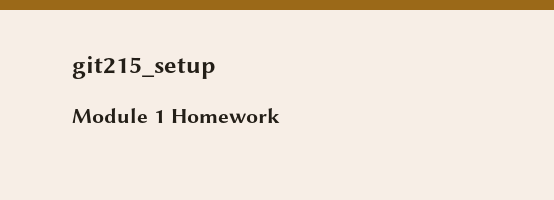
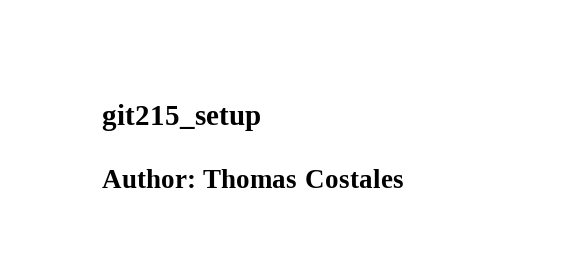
- Module 1 Homework
+ Author: Thomas Costales

